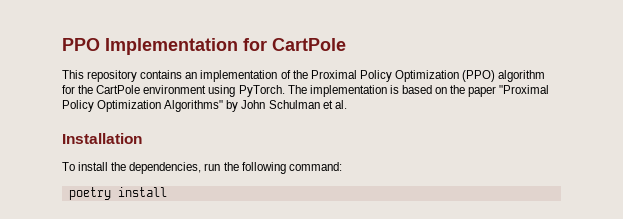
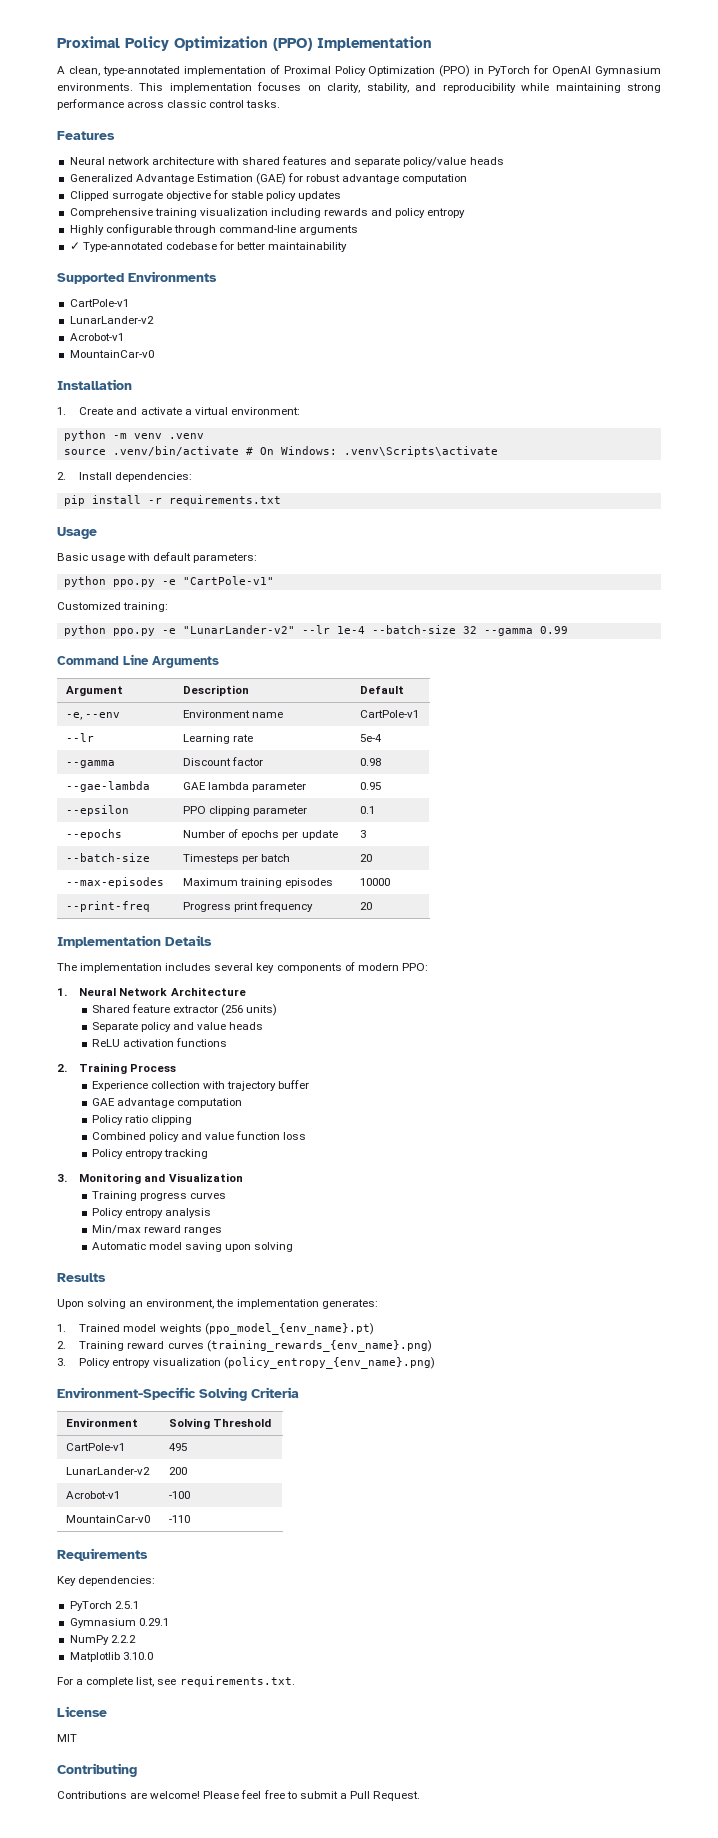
- PPO Implementation for CartPole
- This repository contains an implementation of the Proximal Policy Optimization (PPO) algorithm for the CartPole environment using PyTorch. The implementation is based on the paper "Proximal Policy Optimization Algorithms" by John Schulman et al.
+ Proximal Policy Optimization (PPO) Implementation
+ A clean, type-annotated implementation of Proximal Policy Optimization (PPO) in PyTorch for OpenAI Gymnasium environments. This implementation focuses on clarity, stability, and reproducibility while maintaining strong performance across classic control tasks.
+ Features
+ Neural network architecture with shared features and separate policy/value heads
+ Generalized Advantage Estimation (GAE) for robust advantage computation
+ Clipped surrogate objective for stable policy updates
+ Comprehensive training visualization including rewards and policy entropy
+ Highly configurable through command-line arguments
+ ✓ Type-annotated codebase for better maintainability
+ Supported Environments
+ CartPole-v1
+ LunarLander-v2
+ Acrobot-v1
+ MountainCar-v0
  Installation
- To install the dependencies, run the following command:
- poetry install
+ 1. Create and activate a virtual environment:
+ python -m venv .venv
+ source .venv/bin/activate # On Windows: .venv\Scripts\activate
+ 2. Install dependencies:
+ pip install -r requirements.txt
+ Usage
+ Basic usage with default parameters:
+ python ppo.py -e "CartPole-v1"
+ Customized training:
+ python ppo.py -e "LunarLander-v2" --lr 1e-4 --batch-size 32 --gamma 0.99
+ Command Line Arguments
+ Argument | Description | Default
+ -e, --env | Environment name | CartPole-v1
+ --lr | Learning rate | 5e-4
+ --gamma | Discount factor | 0.98
+ --gae-lambda | GAE lambda parameter | 0.95
+ --epsilon | PPO clipping parameter | 0.1
+ --epochs | Number of epochs per update | 3
+ --batch-size | Timesteps per batch | 20
+ --max-episodes | Maximum training episodes | 10000
+ --print-freq | Progress print frequency | 20
+ Implementation Details
+ The implementation includes several key components of modern PPO:
+ 1. Neural Network Architecture
+ Shared feature extractor (256 units)
+ Separate policy and value heads
+ ReLU activation functions
+ 2. Training Process
+ Experience collection with trajectory buffer
+ GAE advantage computation
+ Policy ratio clipping
+ Combined policy and value function loss
+ Policy entropy tracking
+ 3. Monitoring and Visualization
+ Training progress curves
+ Policy entropy analysis
+ Min/max reward ranges
+ Automatic model saving upon solving
+ Results
+ Upon solving an environment, the implementation generates:
+ 1. Trained model weights (ppo_model_{env_name}.pt)
+ 2. Training reward curves (training_rewards_{env_name}.png)
+ 3. Policy entropy visualization (policy_entropy_{env_name}.png)
+ Environment-Specific Solving Criteria
+ Environment | Solving Threshold
+ CartPole-v1 | 495
+ LunarLander-v2 | 200
+ Acrobot-v1 | -100
+ MountainCar-v0 | -110
+ Requirements
+ Key dependencies:
+ PyTorch 2.5.1
+ Gymnasium 0.29.1
+ NumPy 2.2.2
+ Matplotlib 3.10.0
+ For a complete list, see requirements.txt.
+ License
+ MIT
+ Contributing
+ Contributions are welcome! Please feel free to submit a Pull Request.

